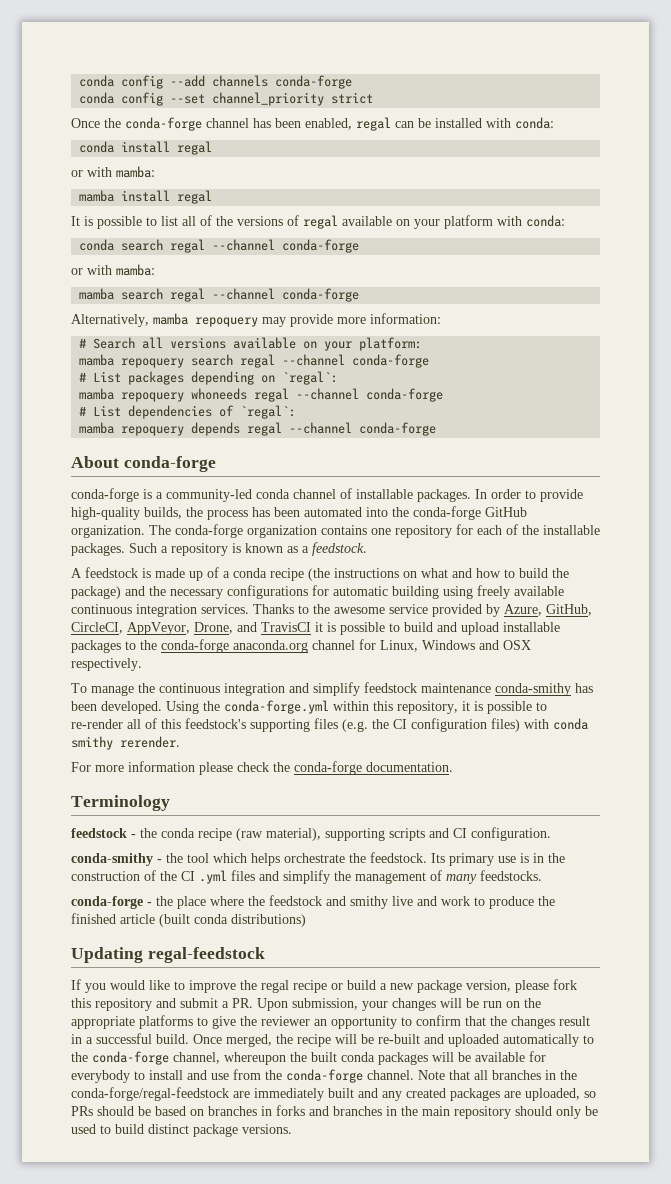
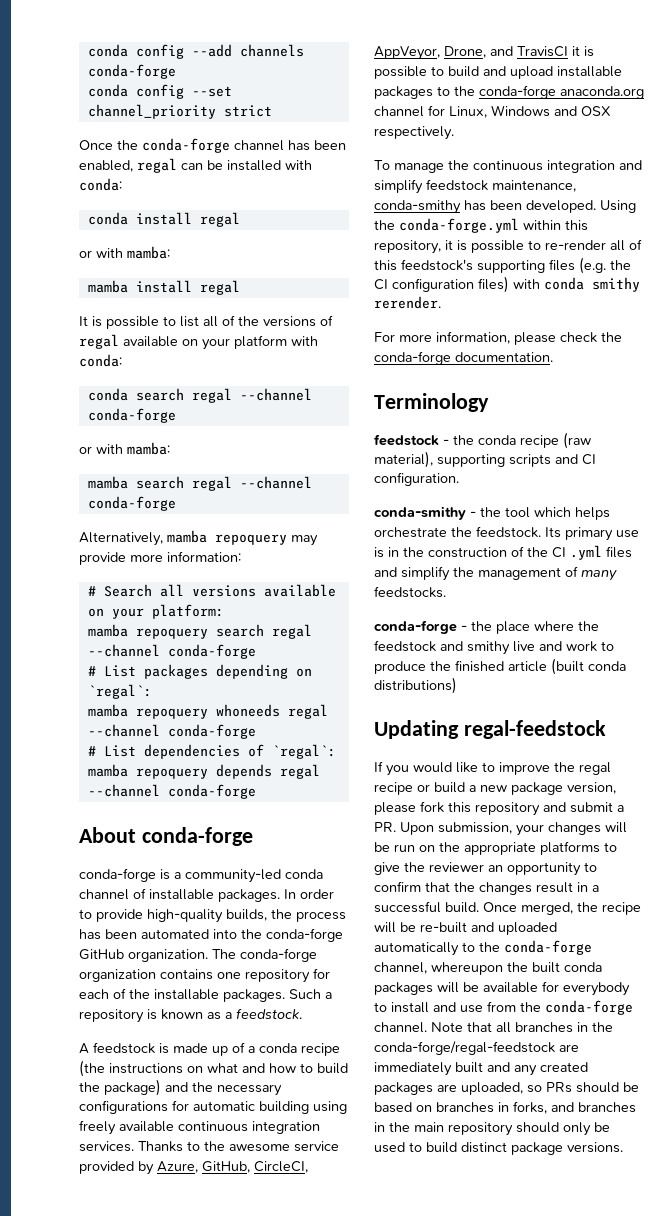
- To manage the continuous integration and simplify feedstock maintenance conda-smithy has been developed.
+ To manage the continuous integration and simplify feedstock maintenance, conda-smithy has been developed.
- For more information please check the conda-forge documentation.
+ For more information, please check the conda-forge documentation.
- Note that all branches in the conda-forge/regal-feedstock are immediately built and any created packages are uploaded, so PRs should be based on branches in forks and branches in the main repository should only be used to build distinct package versions.
+ Note that all branches in the conda-forge/regal-feedstock are immediately built and any created packages are uploaded, so PRs should be based on branches in forks, and branches in the main repository should only be used to build distinct package versions.

